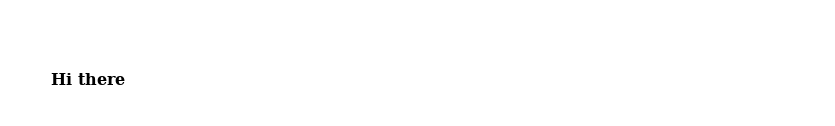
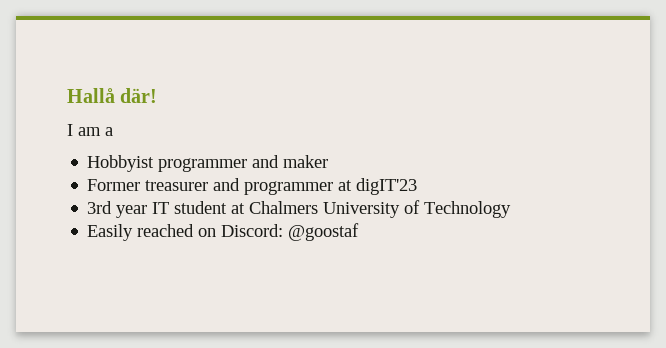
- Hi there
+ Hallå där!
+ I am a
+ Hobbyist programmer and maker
+ Former treasurer and programmer at digIT'23
+ 3rd year IT student at Chalmers University of Technology
+ Easily reached on Discord: @goostaf

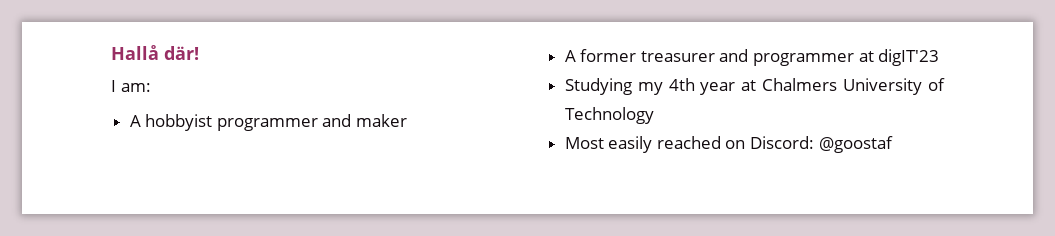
- I am a
- Hobbyist programmer and maker
+ I am:
+ A hobbyist programmer and maker
- Former treasurer and programmer at digIT'23
+ A former treasurer and programmer at digIT'23
- 3rd year IT student at Chalmers University of Technology
+ Studying my 4th year at Chalmers University of Technology
- Easily reached on Discord: @goostaf
+ Most easily reached on Discord: @goostaf

